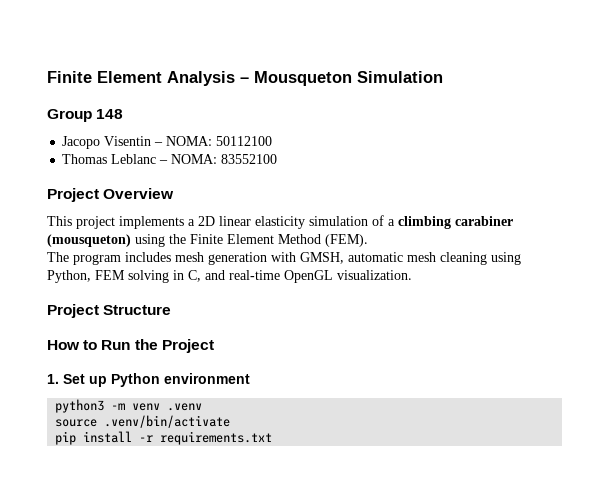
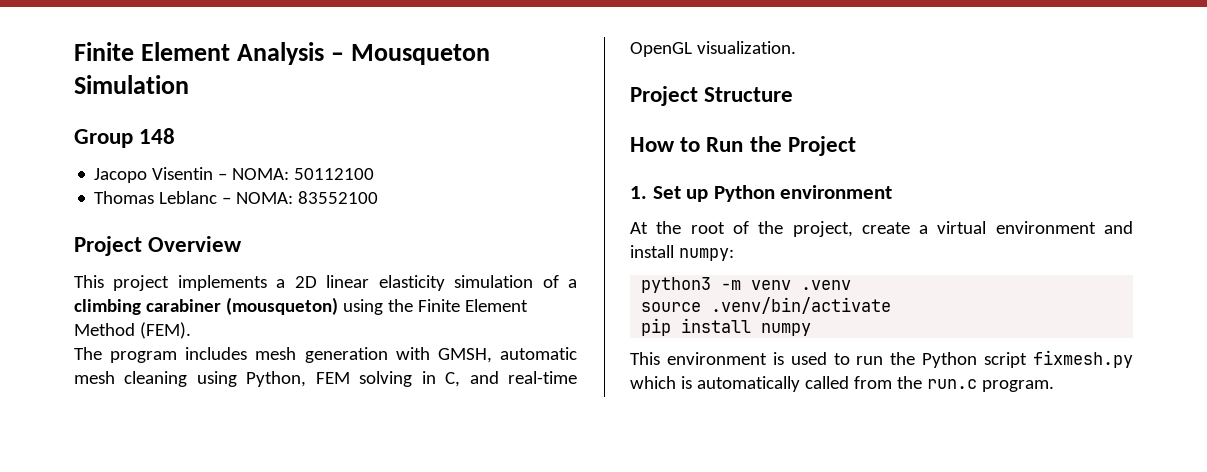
+ At the root of the project, create a virtual environment and install numpy:
- pip install -r requirements.txt
+ pip install numpy
+ This environment is used to run the Python script fixmesh.py which is automatically called from the run.c program.

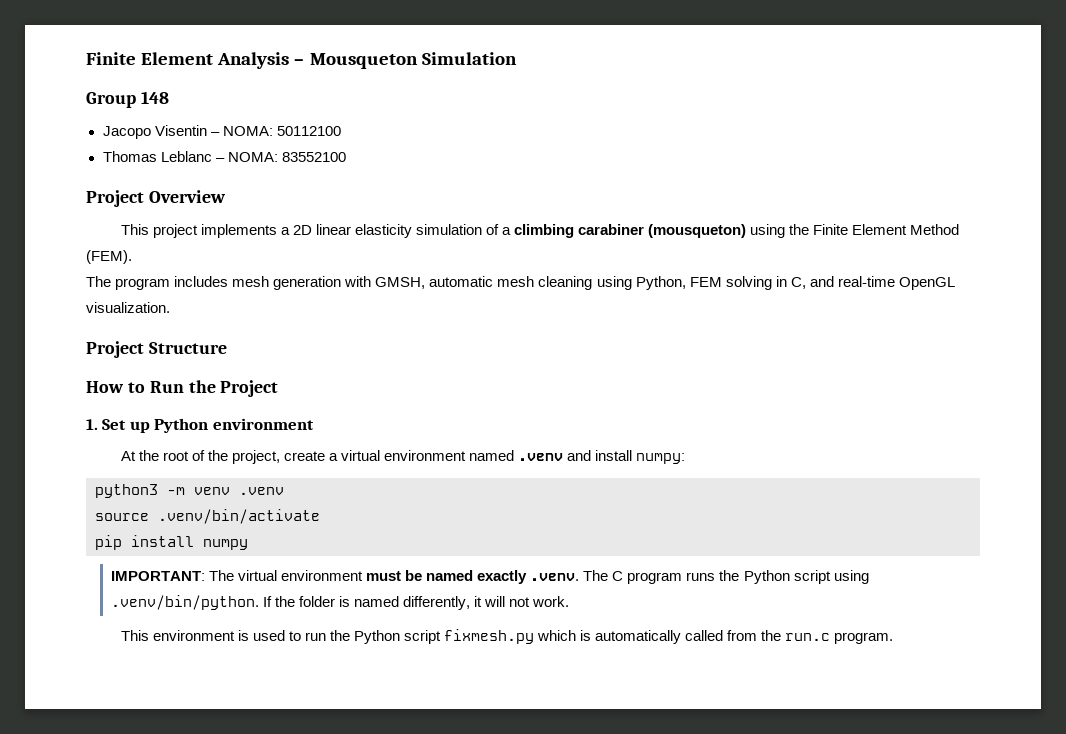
- At the root of the project, create a virtual environment and install numpy:
+ At the root of the project, create a virtual environment named .venv and install numpy:
+ IMPORTANT: The virtual environment must be named exactly .venv. The C program runs the Python script using .venv/bin/python. If the folder is named differently, it will not work.

